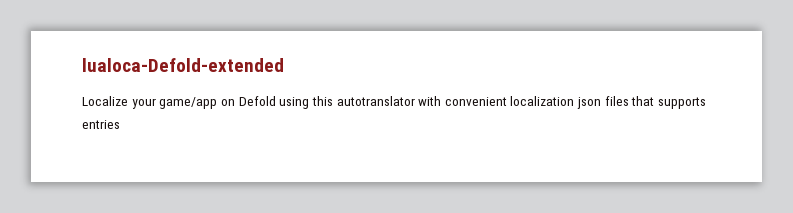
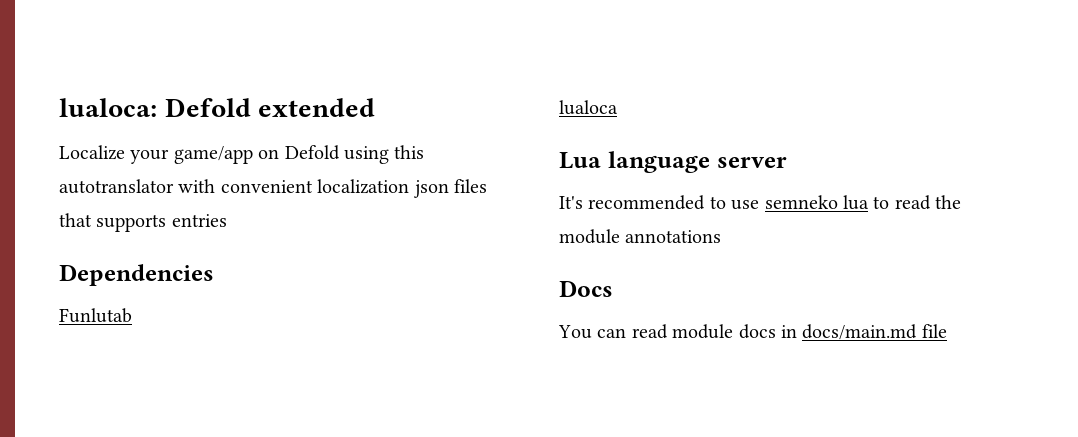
- lualoca-Defold-extended
+ lualoca: Defold extended
+ Dependencies
+ Funlutab
+ lualoca
+ Lua language server
+ It's recommended to use semneko lua to read the module annotations
+ Docs
+ You can read module docs in docs/main.md file

